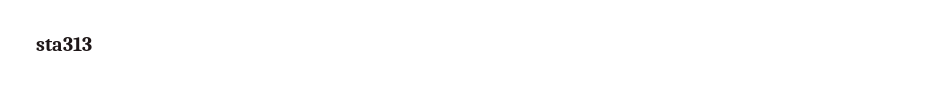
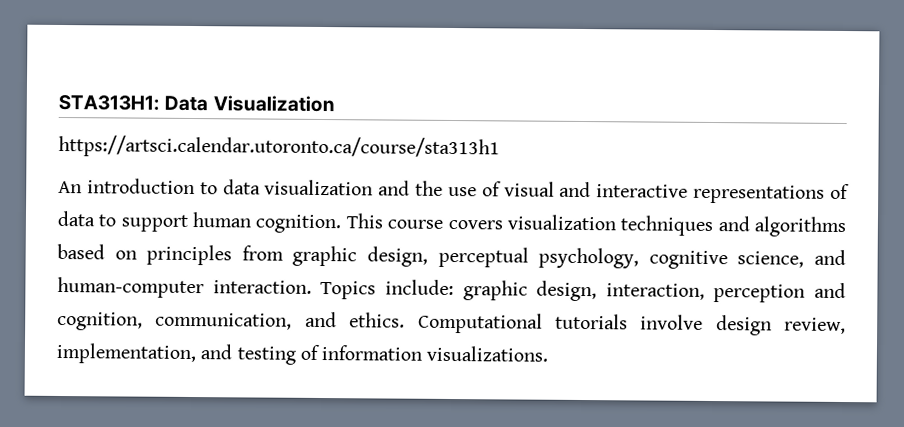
- sta313
+ STA313H1: Data Visualization
+ https://artsci.calendar.utoronto.ca/course/sta313h1
+ An introduction to data visualization and the use of visual and interactive representations of data to support human cognition. This course covers visualization techniques and algorithms based on principles from graphic design, perceptual psychology, cognitive science, and human-computer interaction. Topics include: graphic design, interaction, perception and cognition, communication, and ethics. Computational tutorials involve design review, implementation, and testing of information visualizations.

